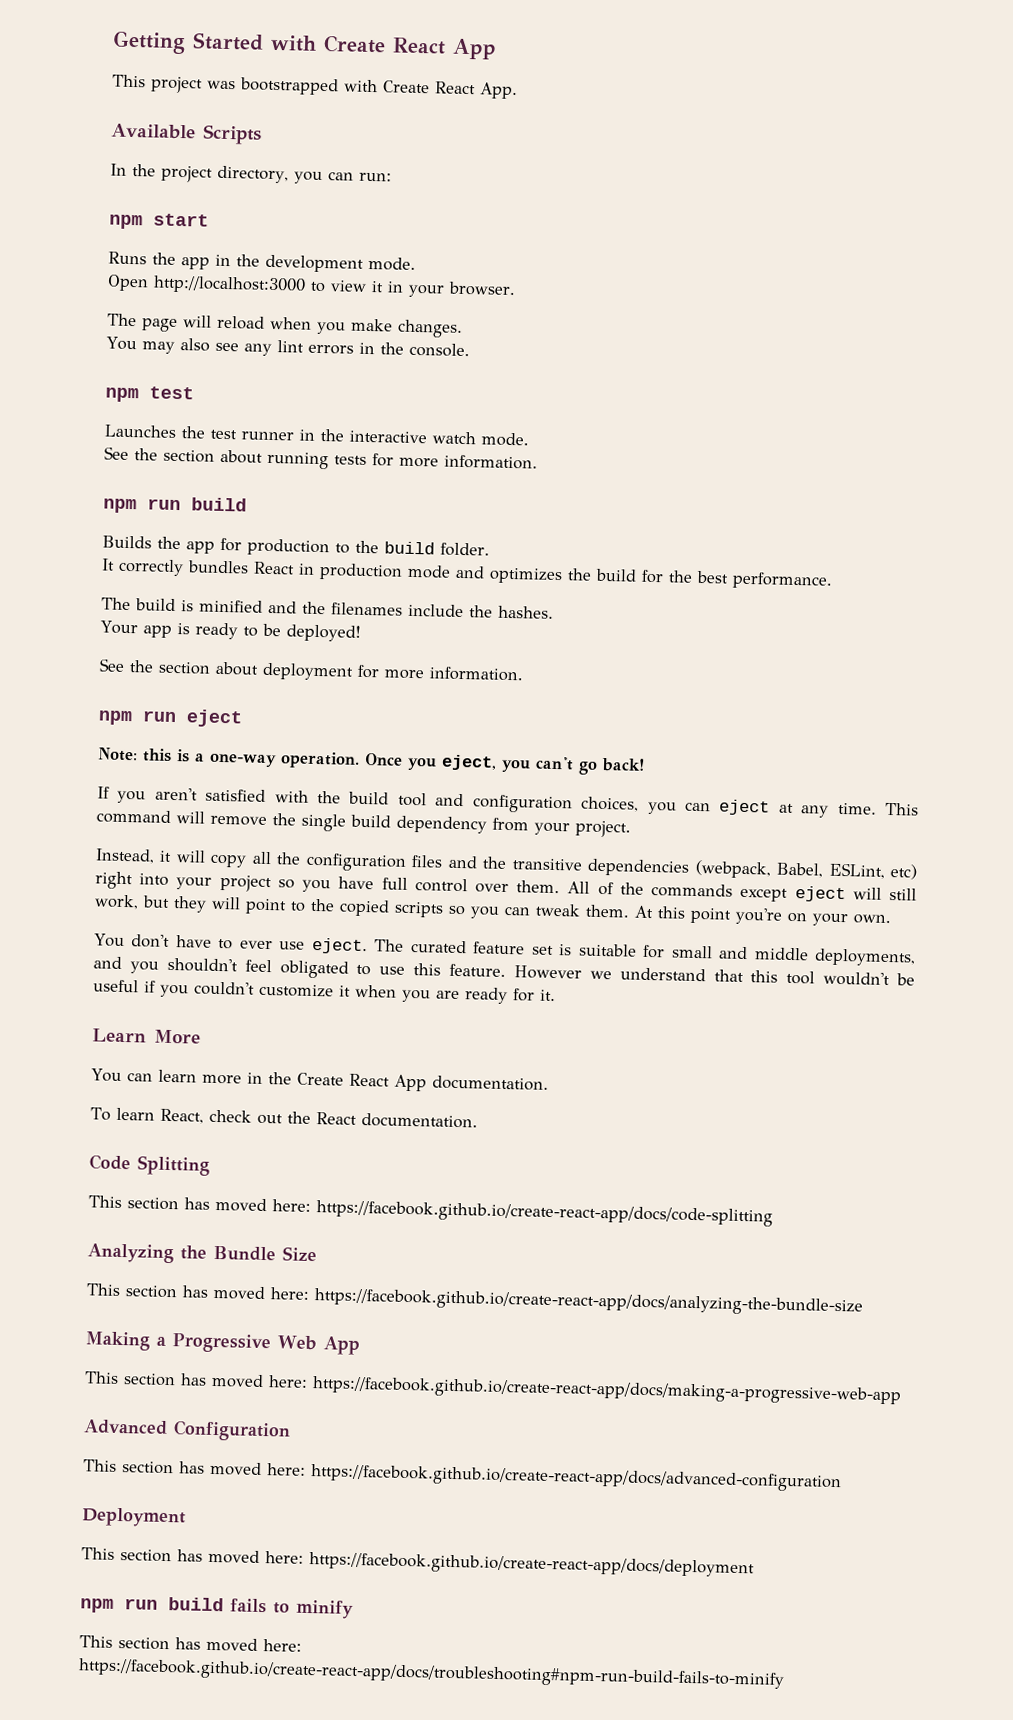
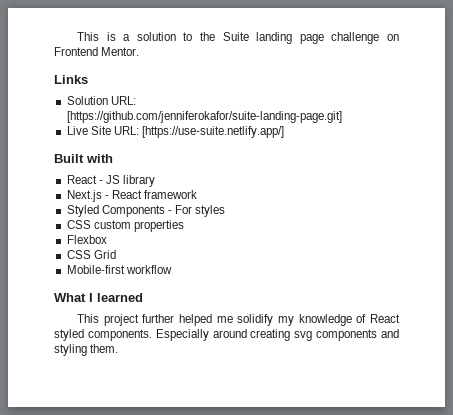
- Getting Started with Create React App
- This project was bootstrapped with Create React App.
- Available Scripts
- In the project directory, you can run:
- npm start
- Runs the app in the development mode.
- Open http://localhost:3000 to view it in your browser.
- The page will reload when you make changes.
- You may also see any lint errors in the console.
- npm test
- Launches the test runner in the interactive watch mode.
- See the section about running tests for more information.
- npm run build
- Builds the app for production to the build folder.
- It correctly bundles React in production mode and optimizes the build for the best performance.
- The build is minified and the filenames include the hashes.
- Your app is ready to be deployed!
- See the section about deployment for more information.
- npm run eject
- Note: this is a one-way operation. Once you eject, you can't go back!
- If you aren't satisfied with the build tool and configuration choices, you can eject at any time. This command will remove the single build dependency from your project.
- Instead, it will copy all the configuration files and the transitive dependencies (webpack, Babel, ESLint, etc) right into your project so you have full control over them. All of the commands except eject will still work, but they will point to the copied scripts so you can tweak them. At this point you're on your own.
- You don't have to ever use eject. The curated feature set is suitable for small and middle deployments, and you shouldn't feel obligated to use this feature. However we understand that this tool wouldn't be useful if you couldn't customize it when you are ready for it.
- Learn More
- You can learn more in the Create React App documentation.
- To learn React, check out the React documentation.
- Code Splitting
- This section has moved here: https://facebook.github.io/create-react-app/docs/code-splitting
- Analyzing the Bundle Size
- This section has moved here: https://facebook.github.io/create-react-app/docs/analyzing-the-bundle-size
- Making a Progressive Web App
- This section has moved here: https://facebook.github.io/create-react-app/docs/making-a-progressive-web-app
- Advanced Configuration
- This section has moved here: https://facebook.github.io/create-react-app/docs/advanced-configuration
- Deployment
- This section has moved here: https://facebook.github.io/create-react-app/docs/deployment
- npm run build fails to minify
- This section has moved here: https://facebook.github.io/create-react-app/docs/troubleshooting#npm-run-build-fails-to-minify
+ This is a solution to the Suite landing page challenge on Frontend Mentor.
+ Links
+ Solution URL: [https://github.com/jenniferokafor/suite-landing-page.git]
+ Live Site URL: [https://use-suite.netlify.app/]
+ Built with
+ React - JS library
+ Next.js - React framework
+ Styled Components - For styles
+ CSS custom properties
+ Flexbox
+ CSS Grid
+ Mobile-first workflow
+ What I learned
+ This project further helped me solidify my knowledge of React styled components. Especially around creating svg components and styling them.

